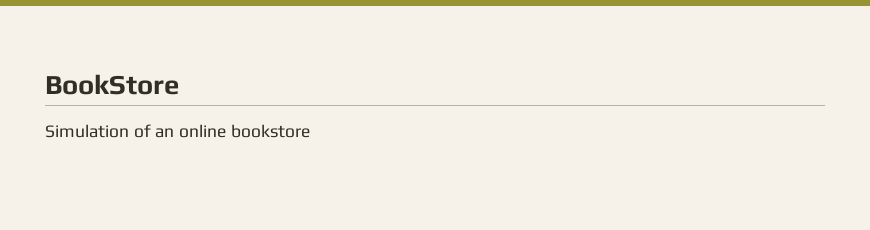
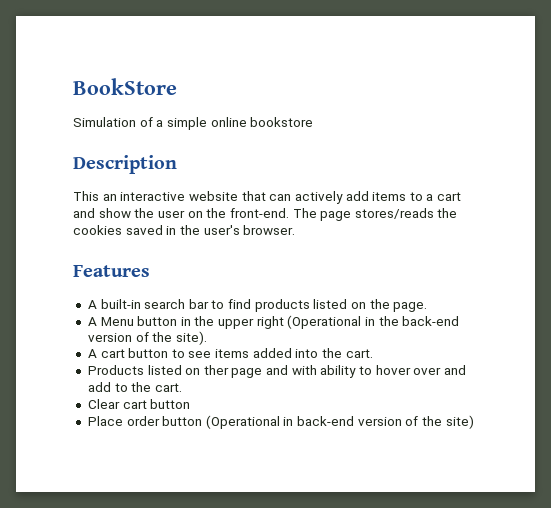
- Simulation of an online bookstore
+ Simulation of a simple online bookstore
+ Description
+ This an interactive website that can actively add items to a cart and show the user on the front-end. The page stores/reads the cookies saved in the user's browser.
+ Features
+ A built-in search bar to find products listed on the page.
+ A Menu button in the upper right (Operational in the back-end version of the site).
+ A cart button to see items added into the cart.
+ Products listed on ther page and with ability to hover over and add to the cart.
+ Clear cart button
+ Place order button (Operational in back-end version of the site)

